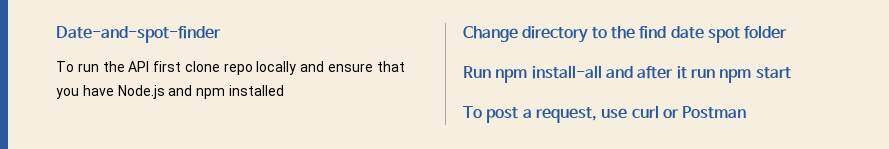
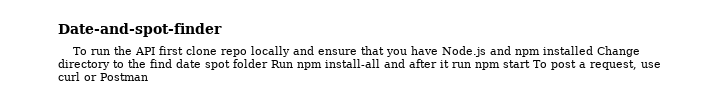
- To run the API first clone repo locally and ensure that you have Node.js and npm installed
- Change directory to the find date spot folder
- Run npm install-all and after it run npm start
- To post a request, use curl or Postman
+ To run the API first clone repo locally and ensure that you have Node.js and npm installed Change directory to the find date spot folder Run npm install-all and after it run npm start To post a request, use curl or Postman

